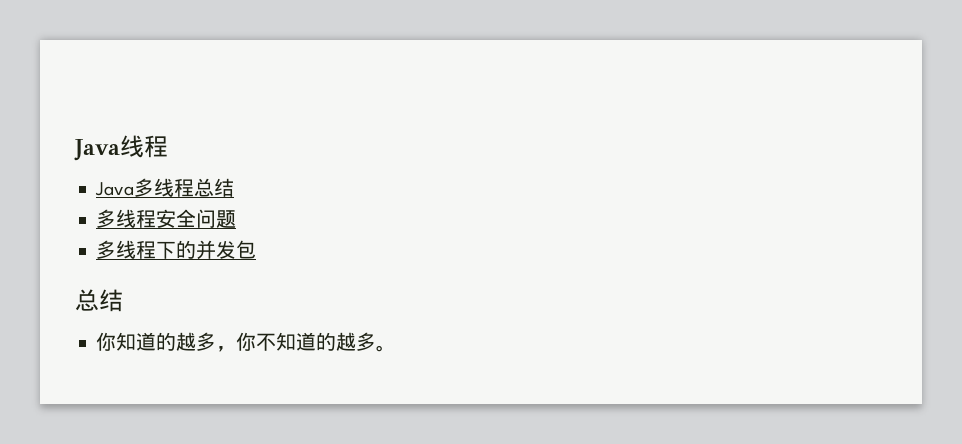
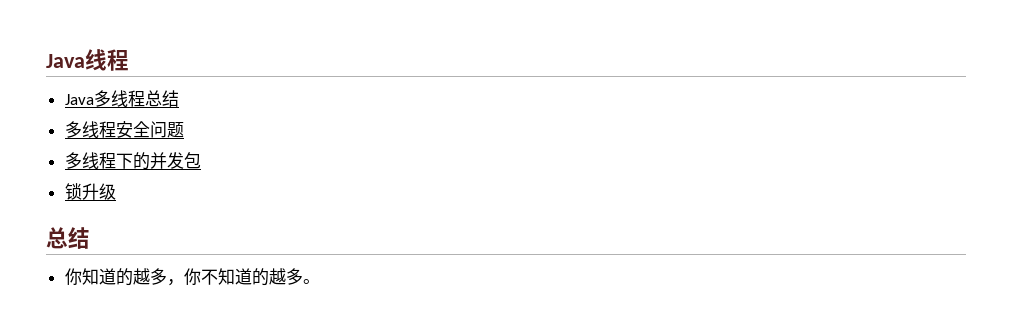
+ 锁升级

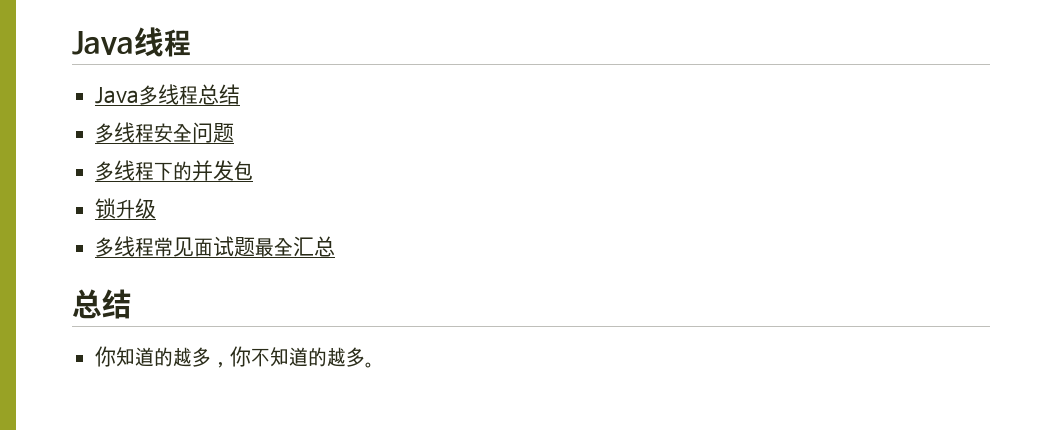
+ 多线程常见面试题最全汇总

